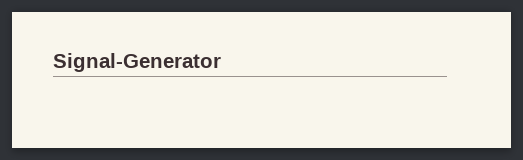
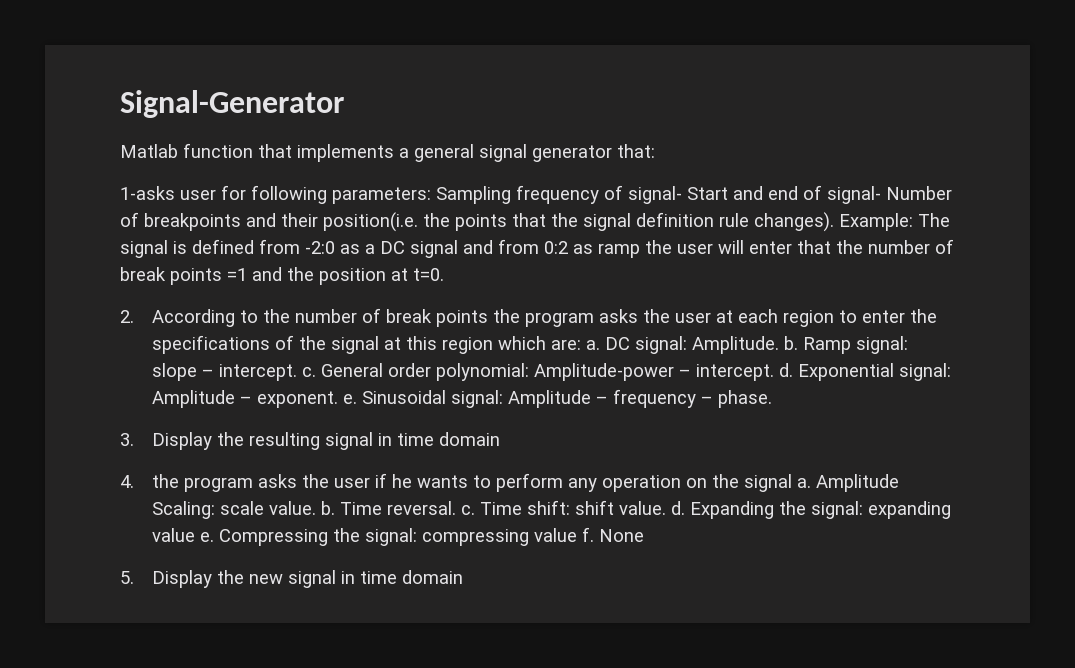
+ Matlab function that implements a general signal generator that:
+ 1-asks user for following parameters: Sampling frequency of signal- Start and end of signal- Number of breakpoints and their position(i.e. the points that the signal definition rule changes). Example: The signal is defined from -2:0 as a DC signal and from 0:2 as ramp the user will enter that the number of break points =1 and the position at t=0.
+ 2. According to the number of break points the program asks the user at each region to enter the specifications of the signal at this region which are: a. DC signal: Amplitude. b. Ramp signal: slope – intercept. c. General order polynomial: Amplitude-power – intercept. d. Exponential signal: Amplitude – exponent. e. Sinusoidal signal: Amplitude – frequency – phase.
+ 3. Display the resulting signal in time domain
+ 4. the program asks the user if he wants to perform any operation on the signal a. Amplitude Scaling: scale value. b. Time reversal. c. Time shift: shift value. d. Expanding the signal: expanding value e. Compressing the signal: compressing value f. None
+ 5. Display the new signal in time domain

